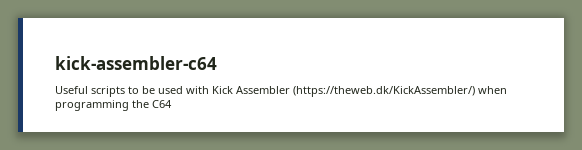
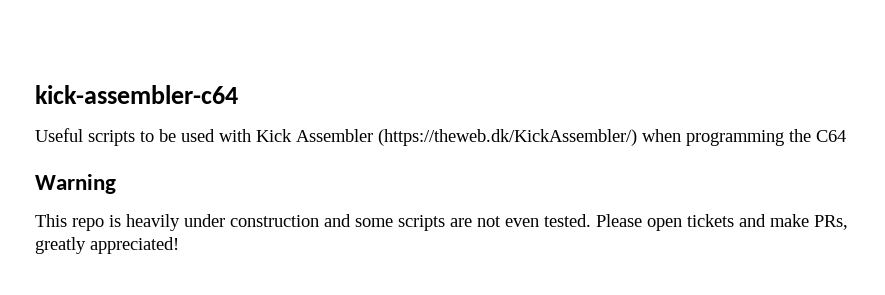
+ Warning
+ This repo is heavily under construction and some scripts are not even tested. Please open tickets and make PRs, greatly appreciated!

